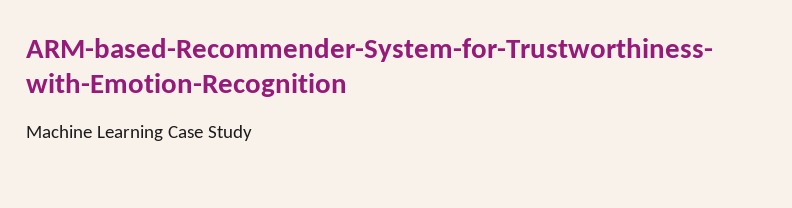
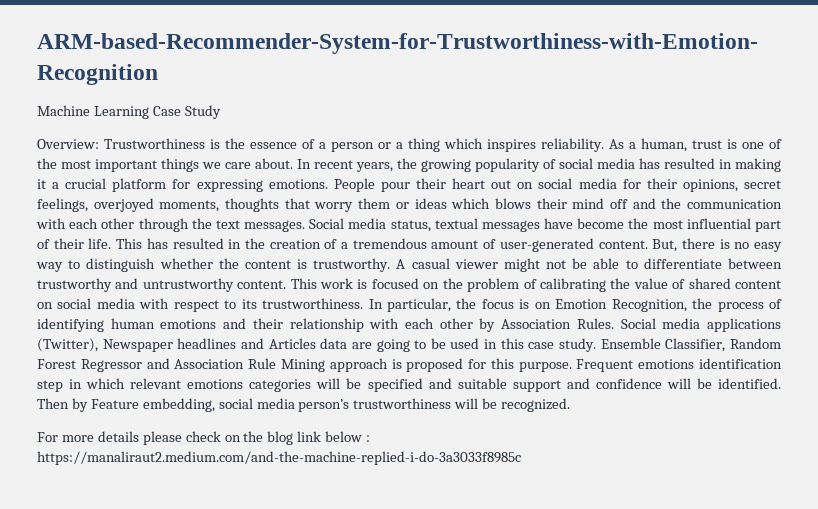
+ Overview: Trustworthiness is the essence of a person or a thing which inspires reliability. As a human, trust is one of the most important things we care about. In recent years, the growing popularity of social media has resulted in making it a crucial platform for expressing emotions. People pour their heart out on social media for their opinions, secret feelings, overjoyed moments, thoughts that worry them or ideas which blows their mind off and the communication with each other through the text messages. Social media status, textual messages have become the most influential part of their life. This has resulted in the creation of a tremendous amount of user-generated content. But, there is no easy way to distinguish whether the content is trustworthy. A casual viewer might not be able to differentiate between trustworthy and untrustworthy content. This work is focused on the problem of calibrating the value of shared content on social media with respect to its trustworthiness. In particular, the focus is on Emotion Recognition, the process of identifying human emotions and their relationship with each other by Association Rules. Social media applications (Twitter), Newspaper headlines and Articles data are going to be used in this case study. Ensemble Classifier, Random Forest Regressor and Association Rule Mining approach is proposed for this purpose. Frequent emotions identification step in which relevant emotions categories will be specified and suitable support and confidence will be identified. Then by Feature embedding, social media person’s trustworthiness will be recognized.
+ For more details please check on the blog link below : https://manaliraut2.medium.com/and-the-machine-replied-i-do-3a3033f8985c

